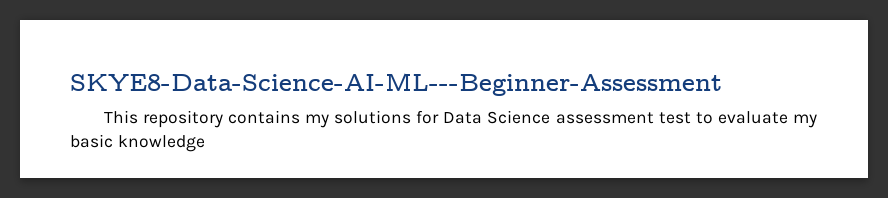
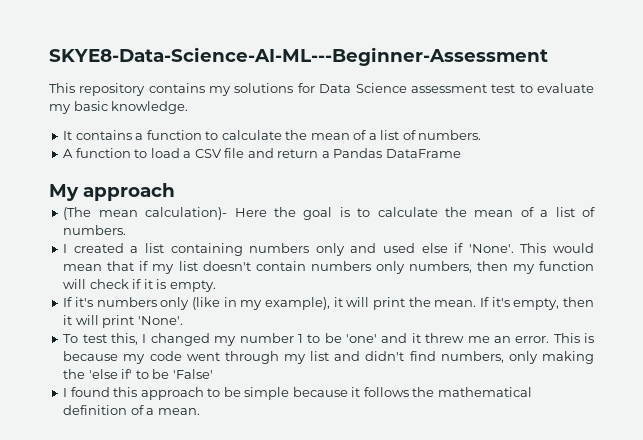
- This repository contains my solutions for Data Science assessment test to evaluate my basic knowledge
+ This repository contains my solutions for Data Science assessment test to evaluate my basic knowledge.
+ It contains a function to calculate the mean of a list of numbers.
+ A function to load a CSV file and return a Pandas DataFrame
+ My approach
+ (The mean calculation)- Here the goal is to calculate the mean of a list of numbers.
+ I created a list containing numbers only and used else if 'None'. This would mean that if my list doesn't contain numbers only numbers, then my function will check if it is empty.
+ If it's numbers only (like in my example), it will print the mean. If it's empty, then it will print 'None'.
+ To test this, I changed my number 1 to be 'one' and it threw me an error. This is because my code went through my list and didn't find numbers, only making the 'else if' to be 'False'
+ I found this approach to be simple because it follows the mathematical definition of a mean.

